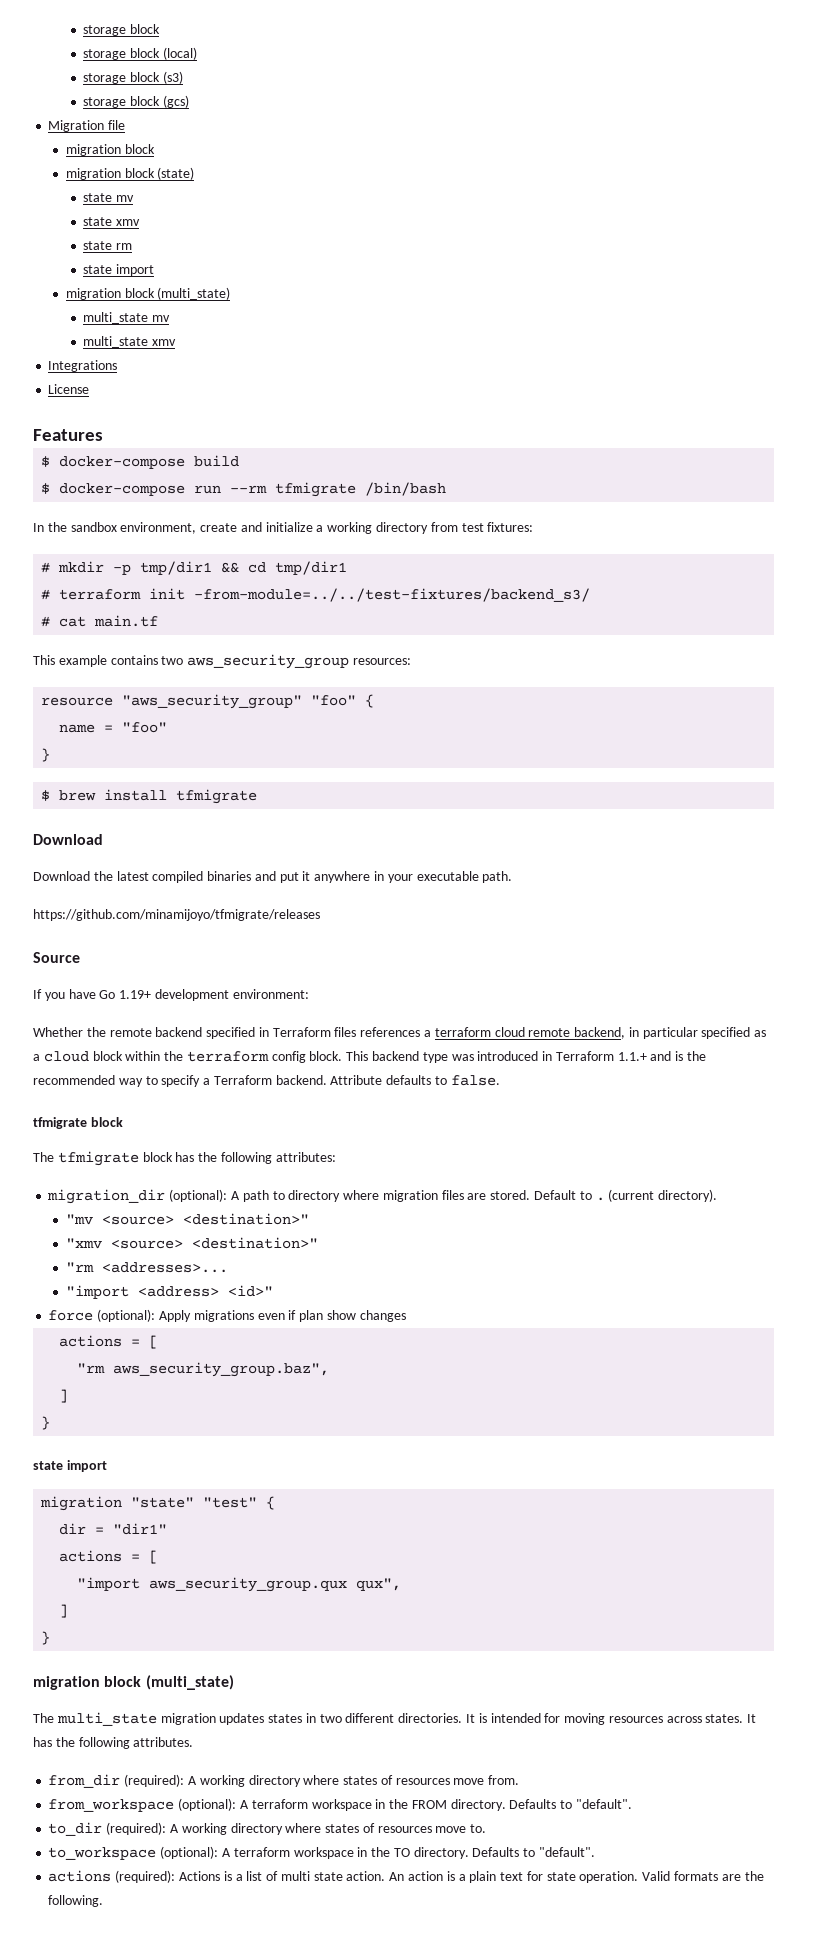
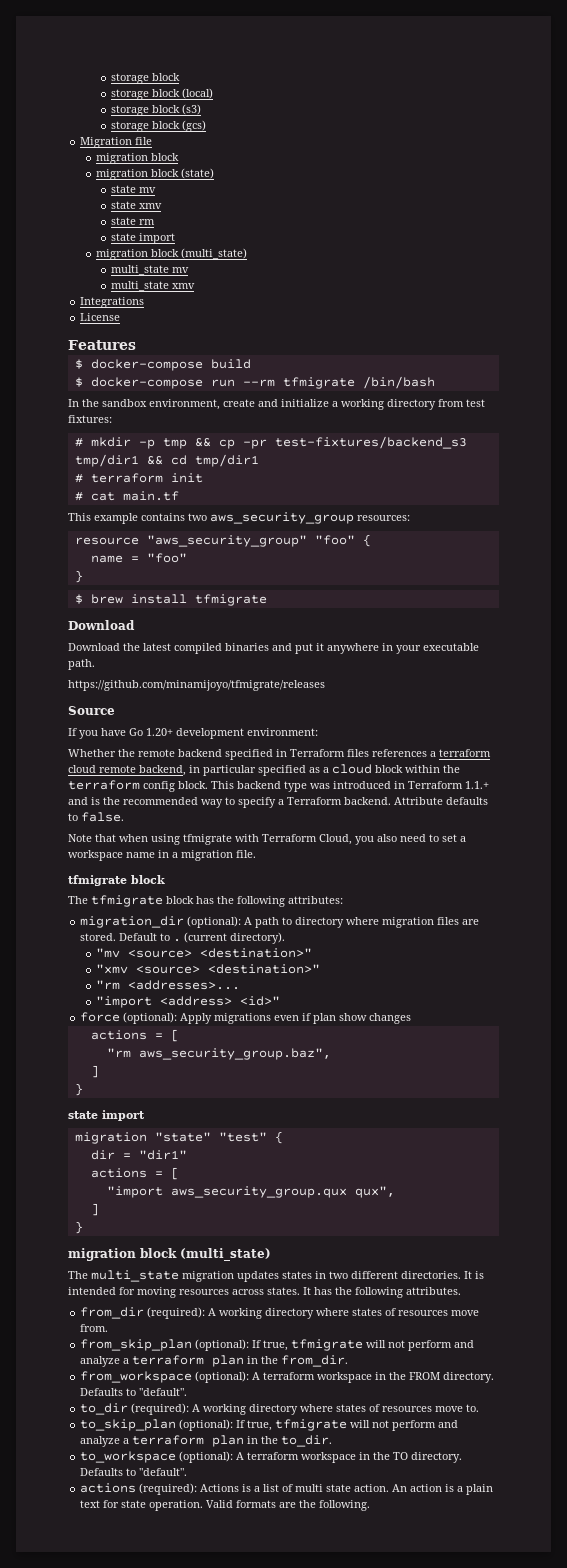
- # mkdir -p tmp/dir1 && cd tmp/dir1
+ # mkdir -p tmp && cp -pr test-fixtures/backend_s3 tmp/dir1 && cd tmp/dir1
- # terraform init -from-module=../../test-fixtures/backend_s3/
+ # terraform init
- If you have Go 1.19+ development environment:
+ If you have Go 1.20+ development environment:
+ Note that when using tfmigrate with Terraform Cloud, you also need to set a workspace name in a migration file.
+ from_skip_plan (optional): If true, tfmigrate will not perform and analyze a terraform plan in the from_dir.
+ to_skip_plan (optional): If true, tfmigrate will not perform and analyze a terraform plan in the to_dir.

